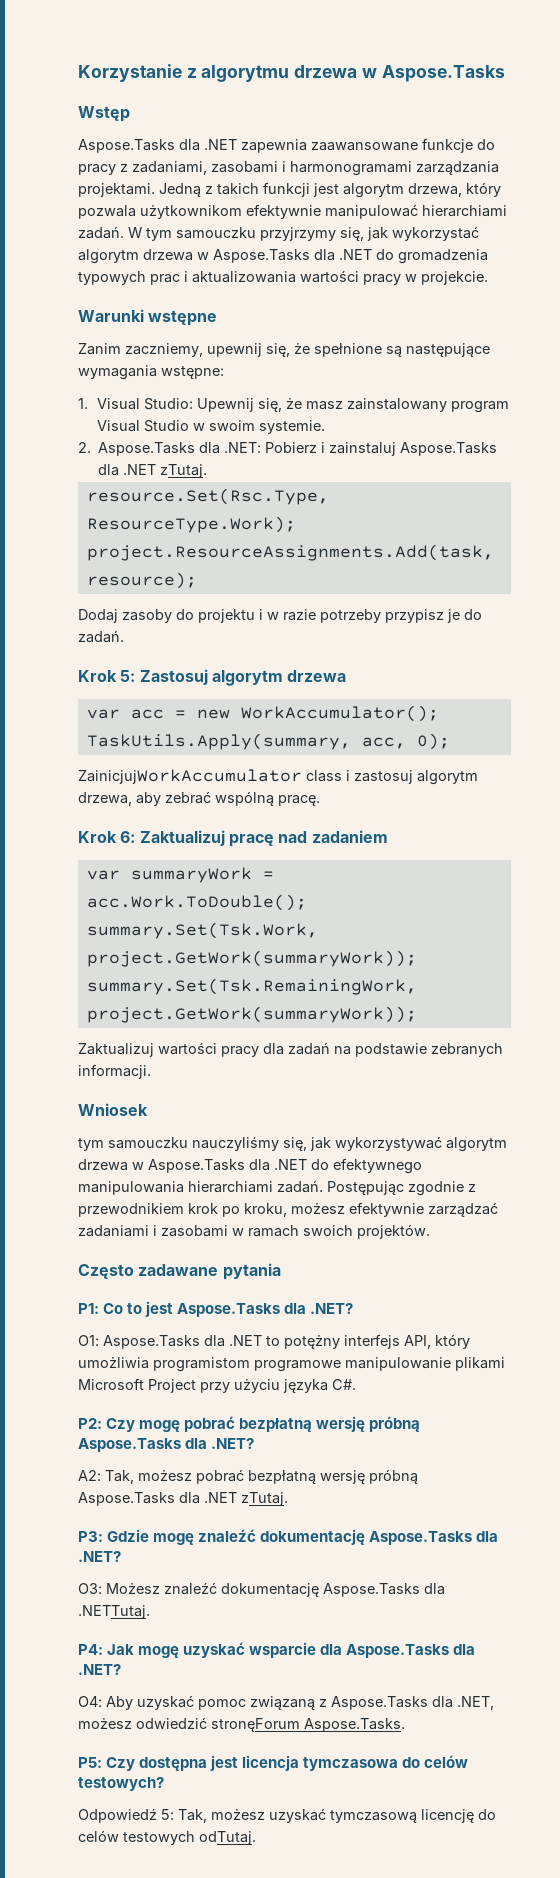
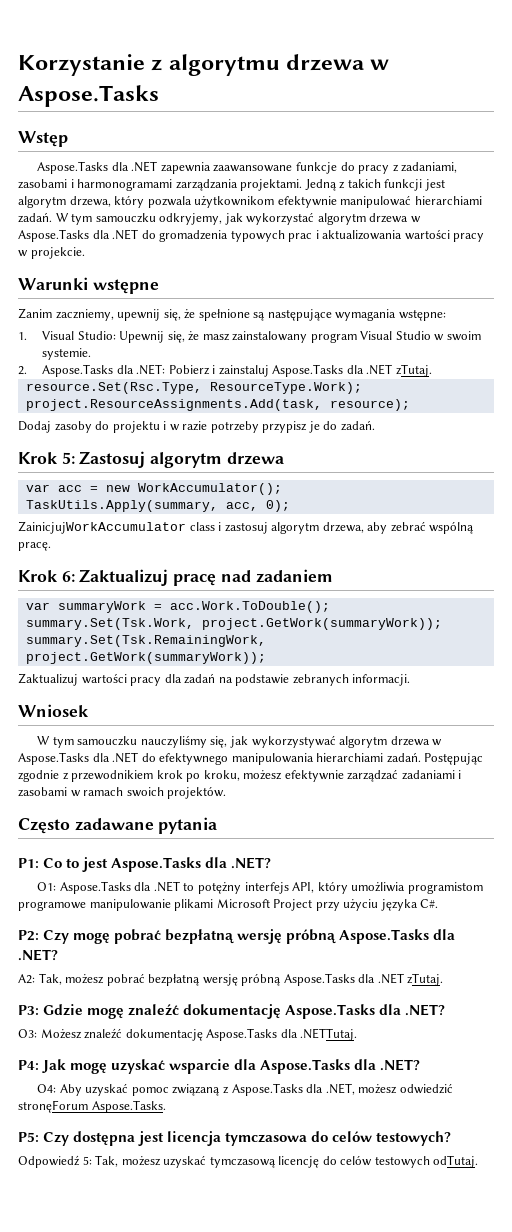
- W tym samouczku przyjrzymy się, jak wykorzystać algorytm drzewa w Aspose.Tasks dla .NET do gromadzenia typowych prac i aktualizowania wartości pracy w projekcie.
+ W tym samouczku odkryjemy, jak wykorzystać algorytm drzewa w Aspose.Tasks dla .NET do gromadzenia typowych prac i aktualizowania wartości pracy w projekcie.
- tym samouczku nauczyliśmy się, jak wykorzystywać algorytm drzewa w Aspose.Tasks dla .NET do efektywnego manipulowania hierarchiami zadań.
+ W tym samouczku nauczyliśmy się, jak wykorzystywać algorytm drzewa w Aspose.Tasks dla .NET do efektywnego manipulowania hierarchiami zadań.

